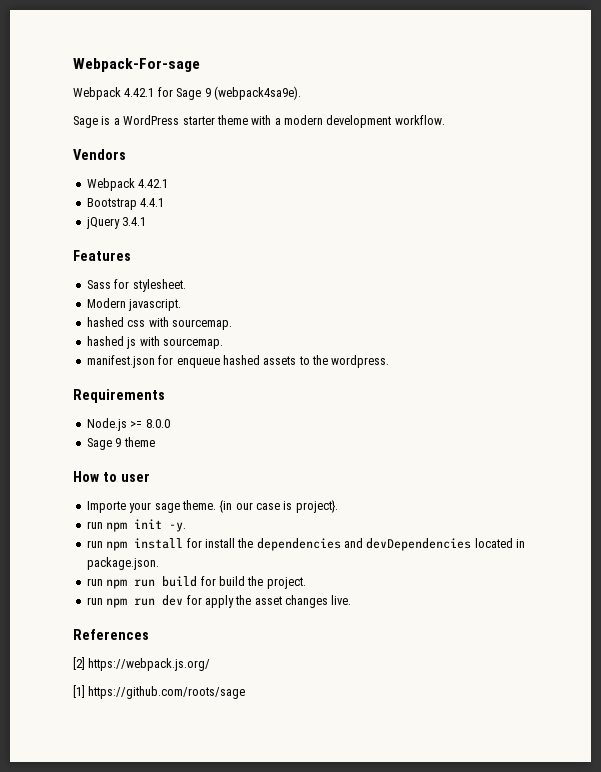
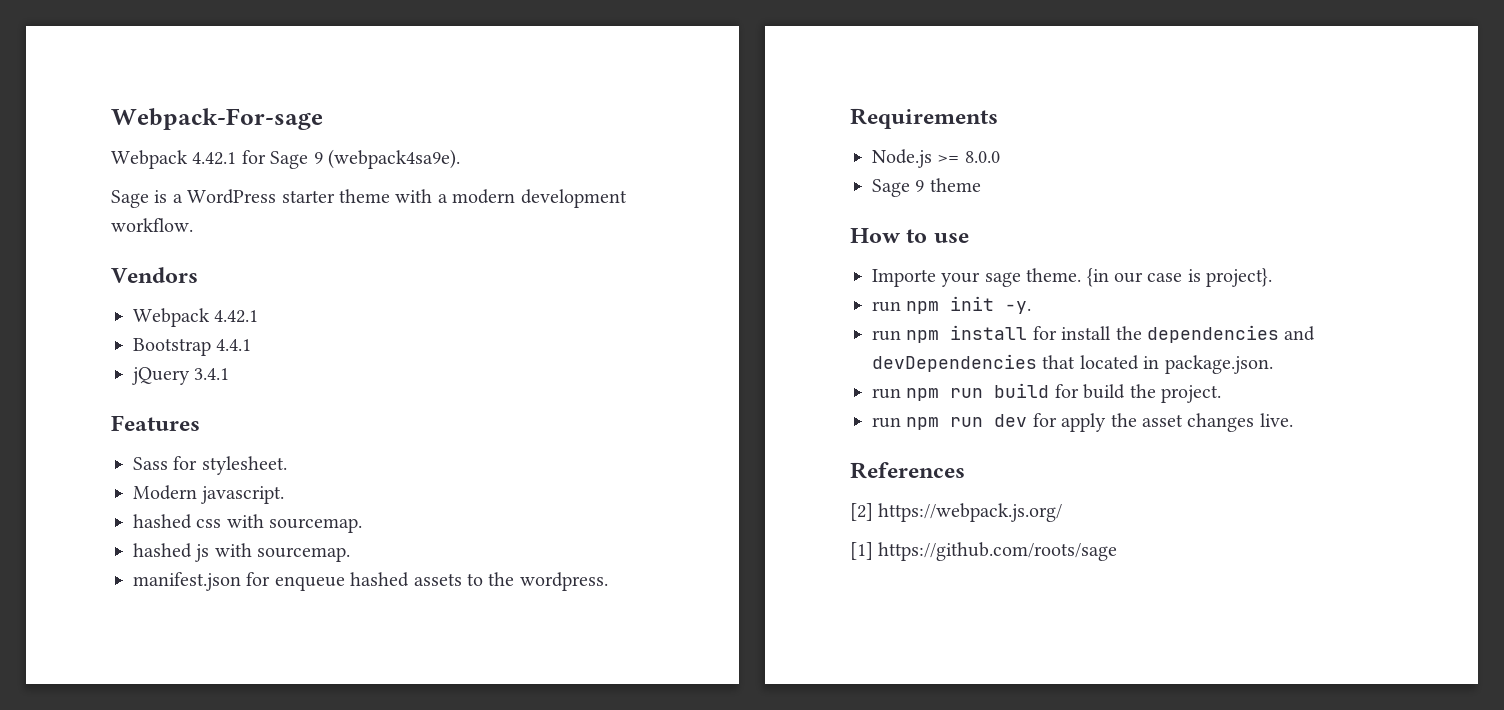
- How to user
+ How to use
- run npm install for install the dependencies and devDependencies located in package.json.
+ run npm install for install the dependencies and devDependencies that located in package.json.

